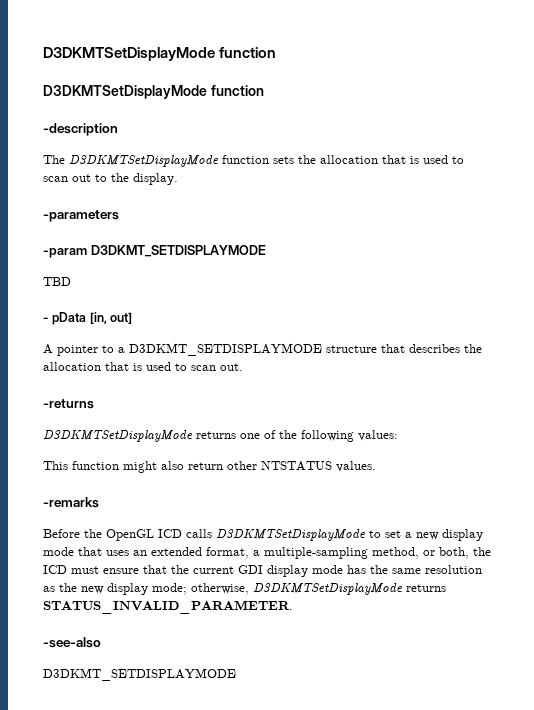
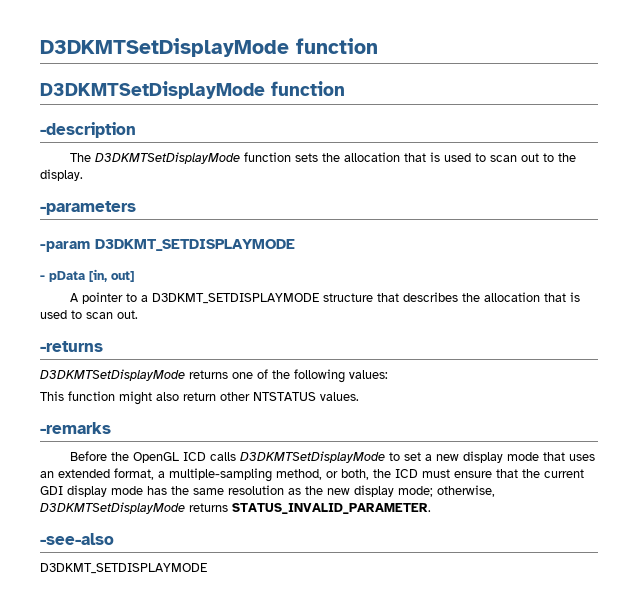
- TBD

